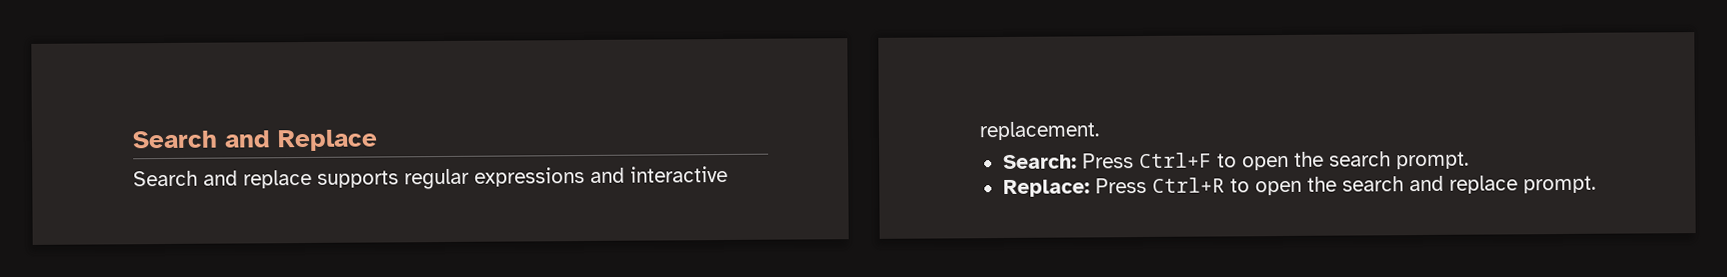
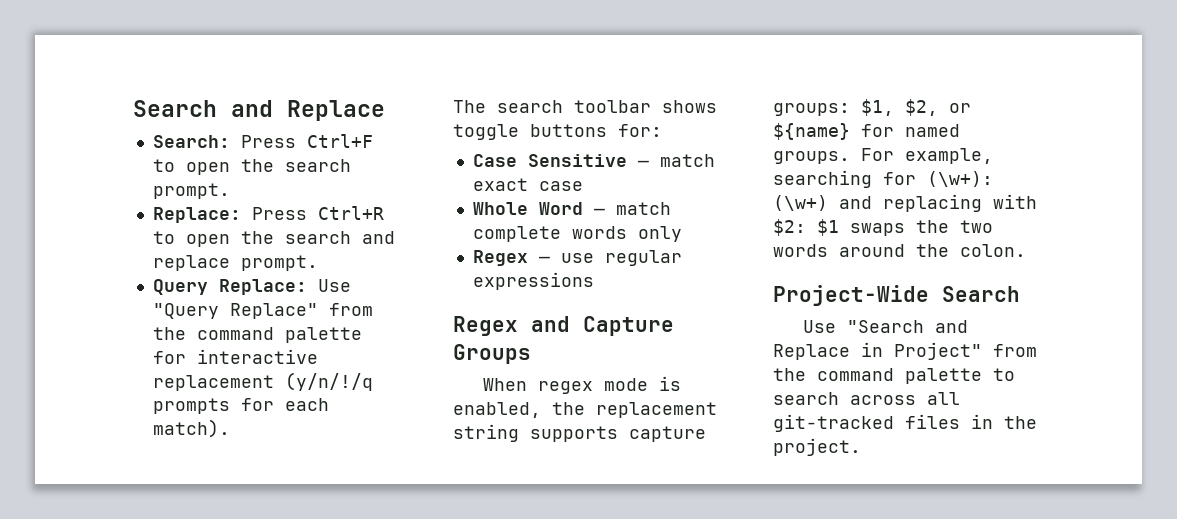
- Search and replace supports regular expressions and interactive replacement.
+ Query Replace: Use "Query Replace" from the command palette for interactive replacement (y/n/!/q prompts for each match).
+ The search toolbar shows toggle buttons for:
+ Case Sensitive — match exact case
+ Whole Word — match complete words only
+ Regex — use regular expressions
+ Regex and Capture Groups
+ When regex mode is enabled, the replacement string supports capture groups: $1, $2, or ${name} for named groups. For example, searching for (\w+): (\w+) and replacing with $2: $1 swaps the two words around the colon.
+ Project-Wide Search
+ Use "Search and Replace in Project" from the command palette to search across all git-tracked files in the project.

